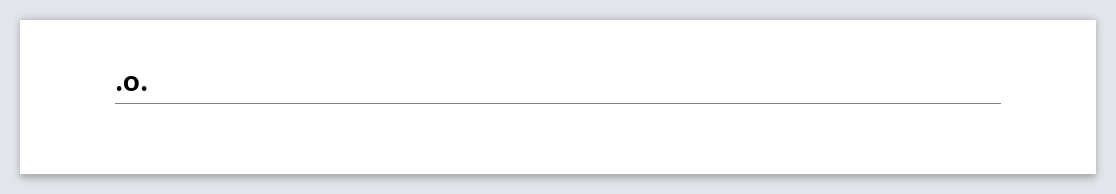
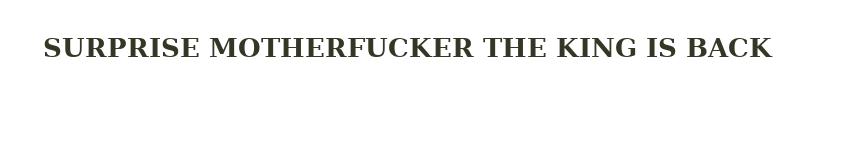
- .o.
+ SURPRISE MOTHERFUCKER THE KING IS BACK

